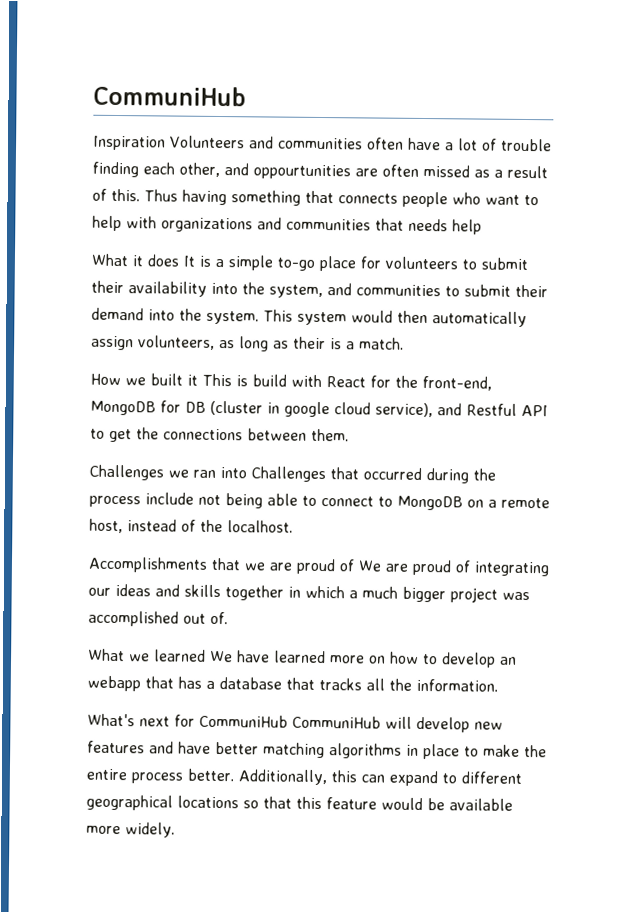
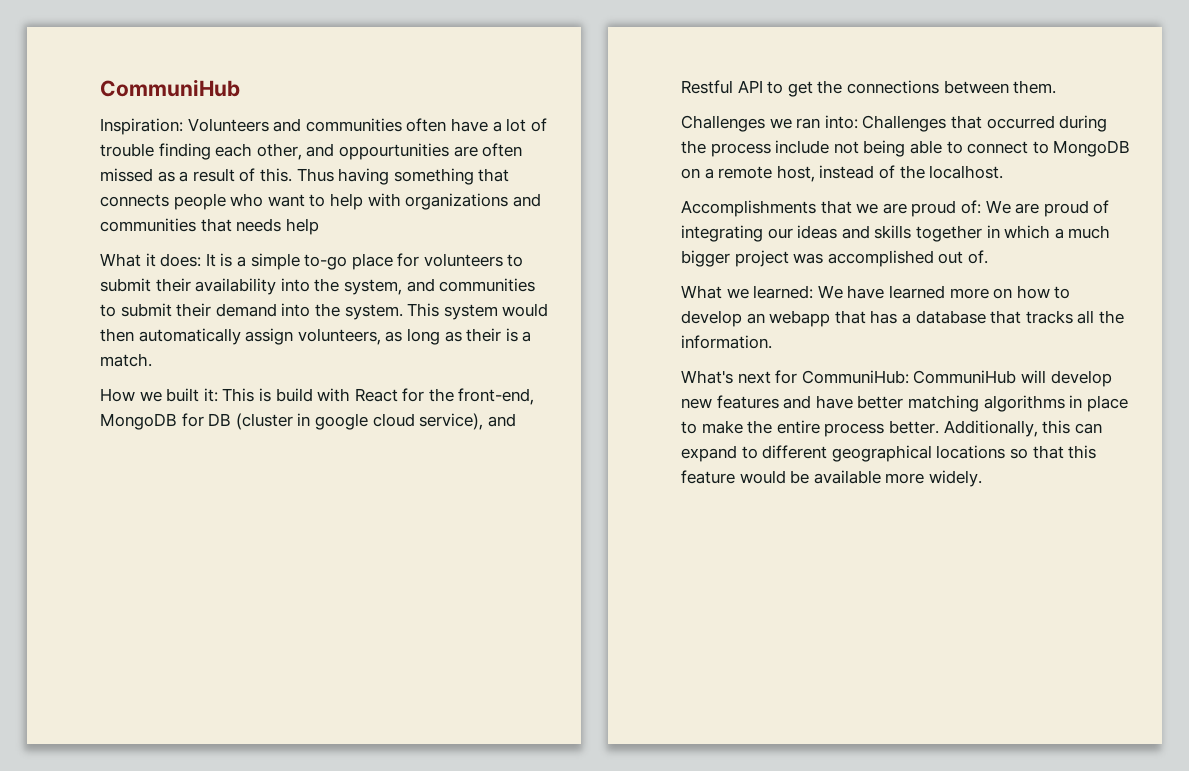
- Inspiration Volunteers and communities often have a lot of trouble finding each other, and oppourtunities are often missed as a result of this.
+ Inspiration: Volunteers and communities often have a lot of trouble finding each other, and oppourtunities are often missed as a result of this.
- What it does It is a simple to-go place for volunteers to submit their availability into the system, and communities to submit their demand into the system.
+ What it does: It is a simple to-go place for volunteers to submit their availability into the system, and communities to submit their demand into the system.
- How we built it This is build with React for the front-end, MongoDB for DB (cluster in google cloud service), and Restful API to get the connections between them.
+ How we built it: This is build with React for the front-end, MongoDB for DB (cluster in google cloud service), and Restful API to get the connections between them.
- Challenges we ran into Challenges that occurred during the process include not being able to connect to MongoDB on a remote host, instead of the localhost.
+ Challenges we ran into: Challenges that occurred during the process include not being able to connect to MongoDB on a remote host, instead of the localhost.
- Accomplishments that we are proud of We are proud of integrating our ideas and skills together in which a much bigger project was accomplished out of.
+ Accomplishments that we are proud of: We are proud of integrating our ideas and skills together in which a much bigger project was accomplished out of.
- What we learned We have learned more on how to develop an webapp that has a database that tracks all the information.
+ What we learned: We have learned more on how to develop an webapp that has a database that tracks all the information.
- What's next for CommuniHub CommuniHub will develop new features and have better matching algorithms in place to make the entire process better.
+ What's next for CommuniHub: CommuniHub will develop new features and have better matching algorithms in place to make the entire process better.

